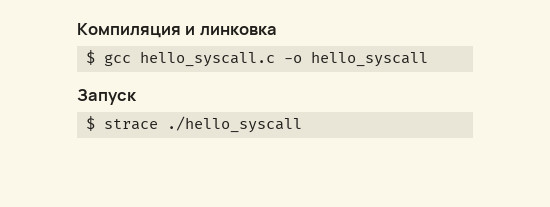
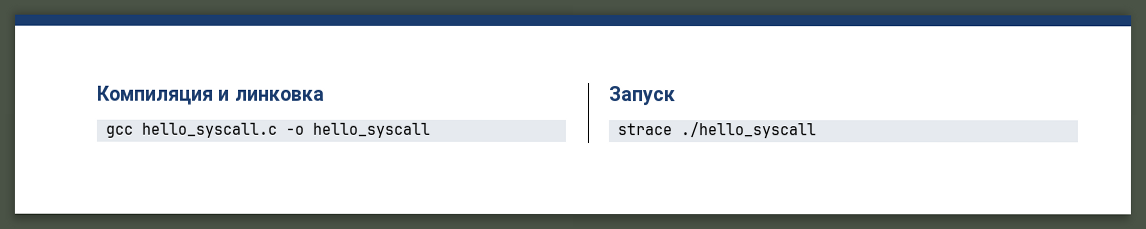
- $ gcc hello_syscall.c -o hello_syscall
+ gcc hello_syscall.c -o hello_syscall
- $ strace ./hello_syscall
+ strace ./hello_syscall

